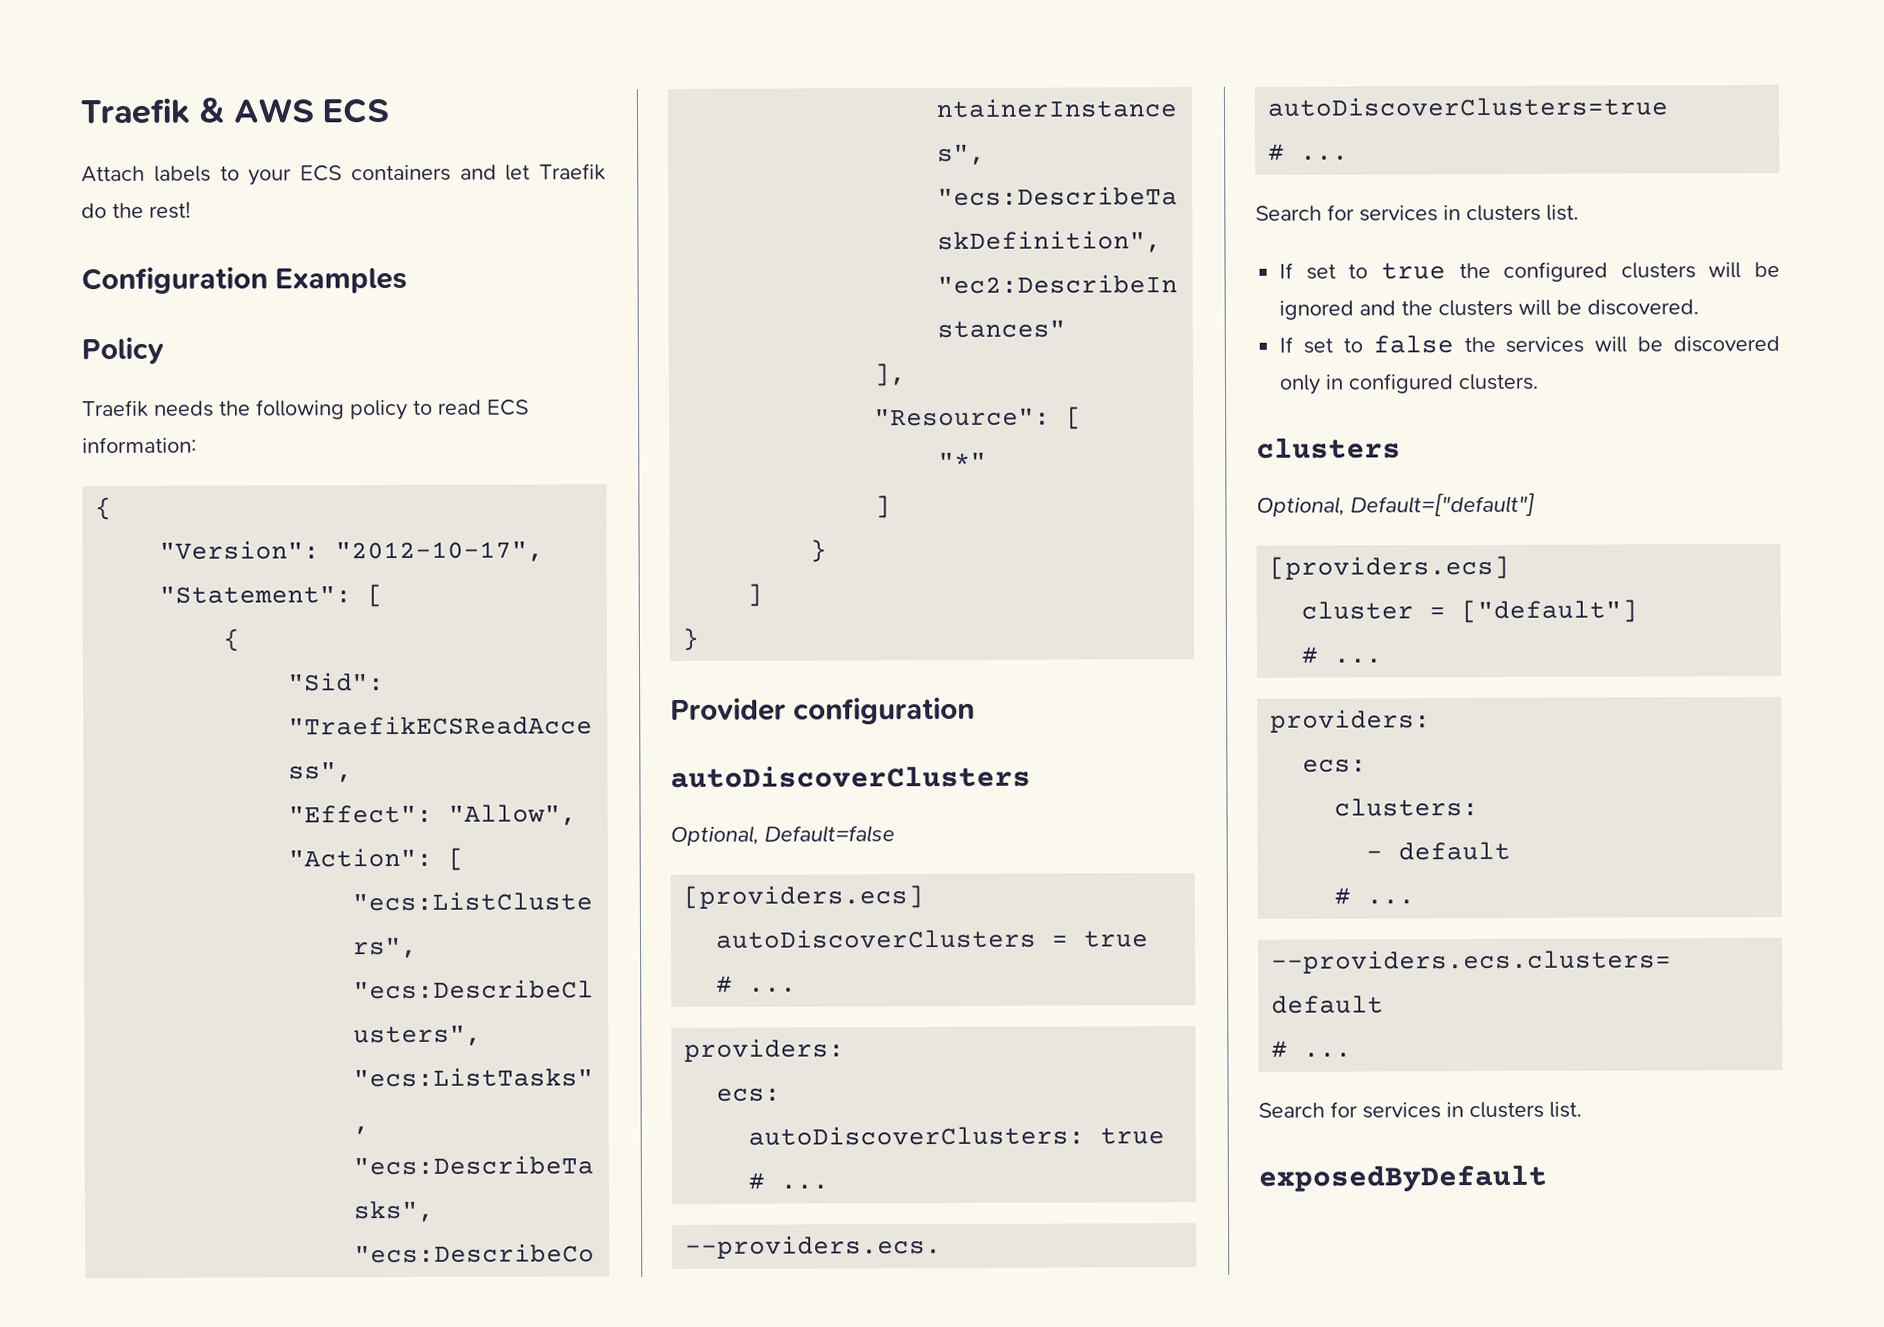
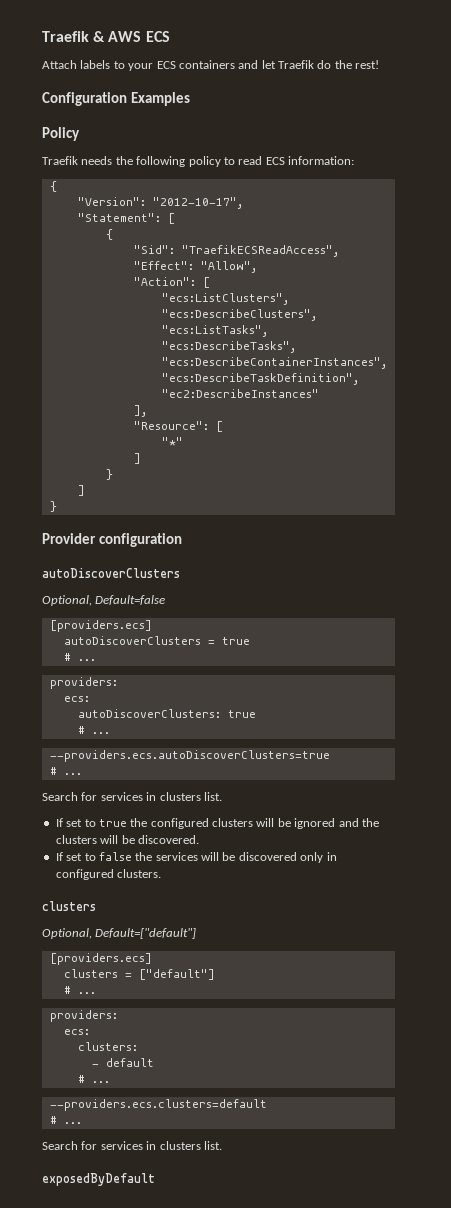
- cluster = ["default"]
+ clusters = ["default"]

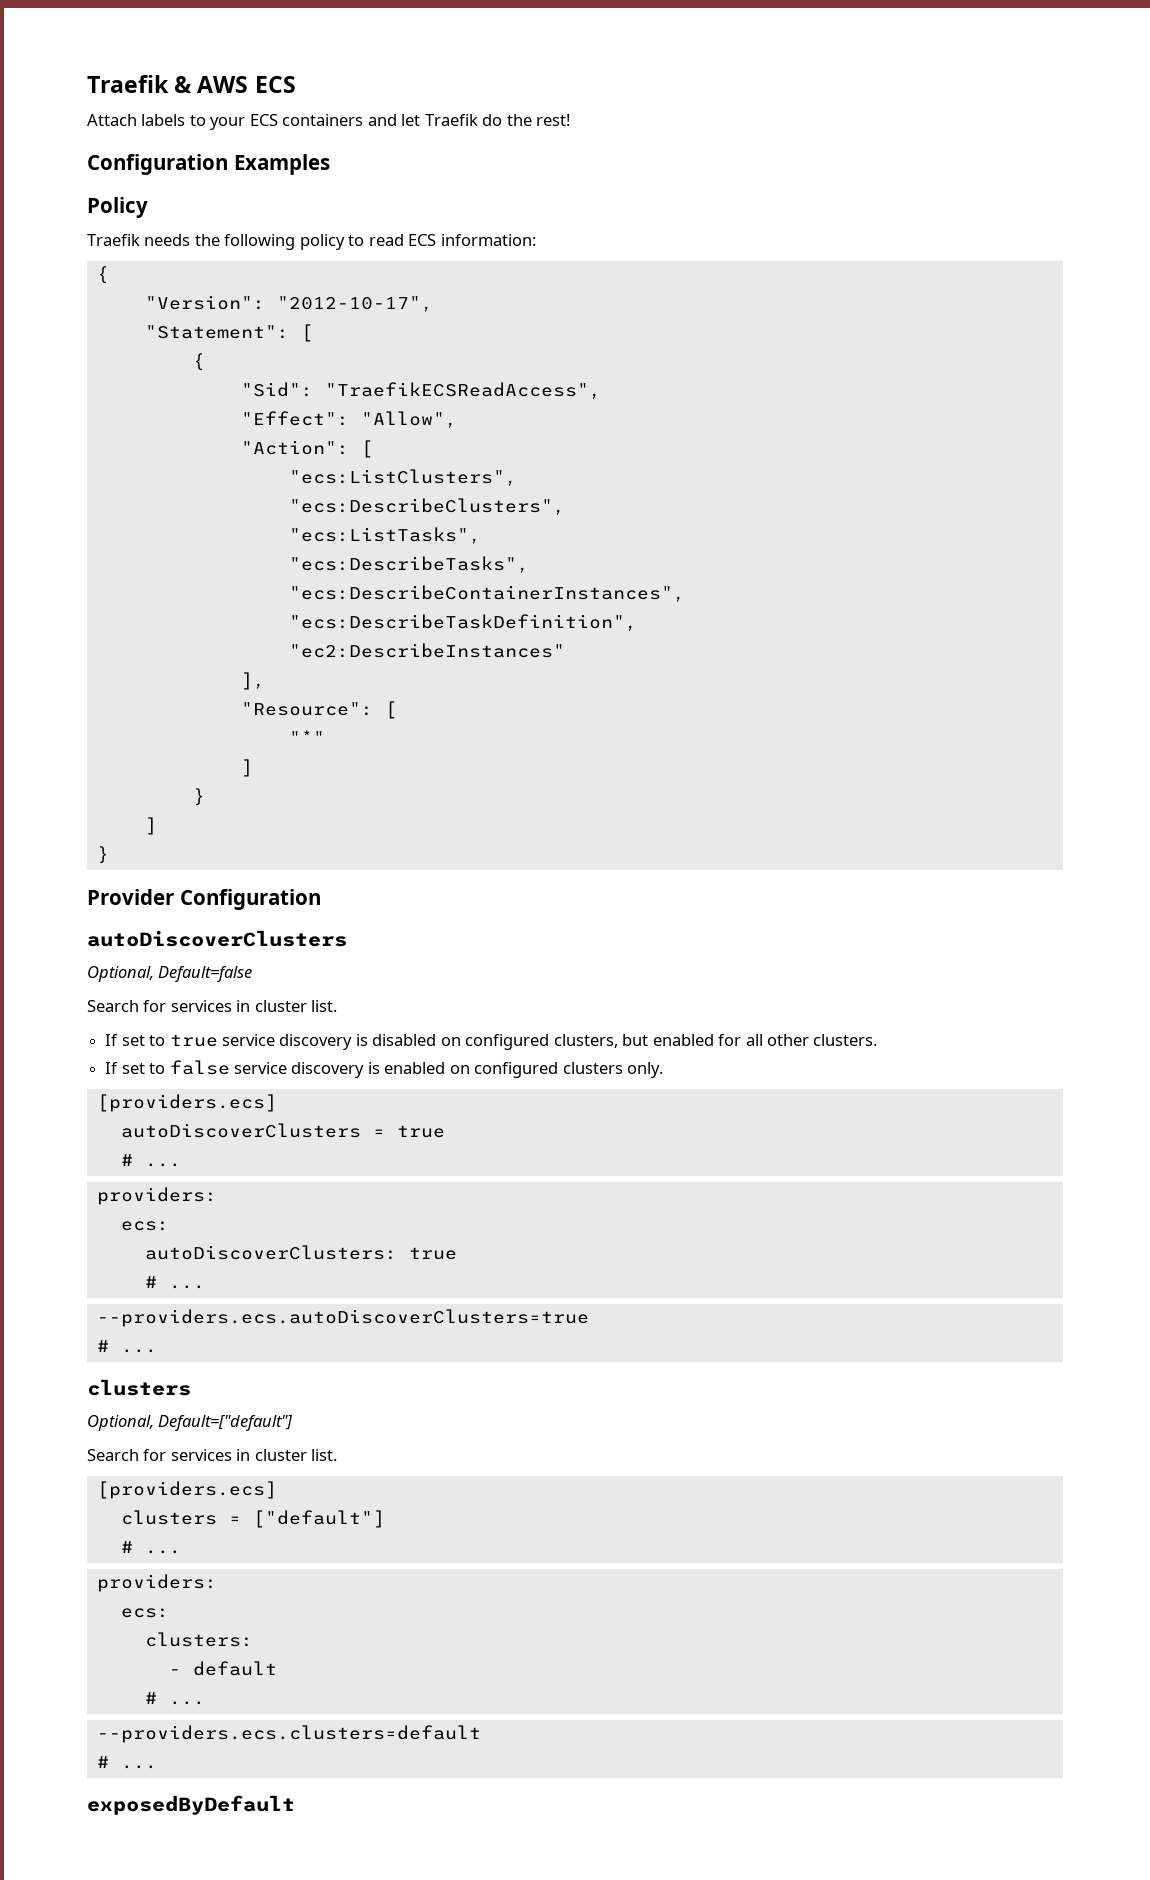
- Provider configuration
+ Provider Configuration
  Optional, Default=false
+ Search for services in cluster list.
+ If set to true service discovery is disabled on configured clusters, but enabled for all other clusters.
+ If set to false service discovery is enabled on configured clusters only.
  --providers.ecs.autoDiscoverClusters=true
  # ...
- Search for services in clusters list.
- If set to true the configured clusters will be ignored and the clusters will be discovered.
- If set to false the services will be discovered only in configured clusters.
  clusters
  Optional, Default=["default"]
+ Search for services in cluster list.
  --providers.ecs.clusters=default
  # ...
- Search for services in clusters list.

